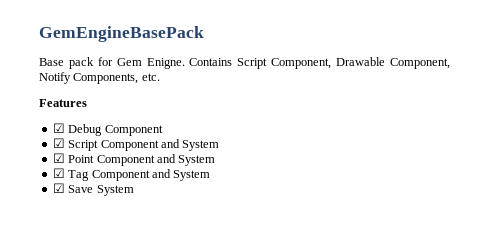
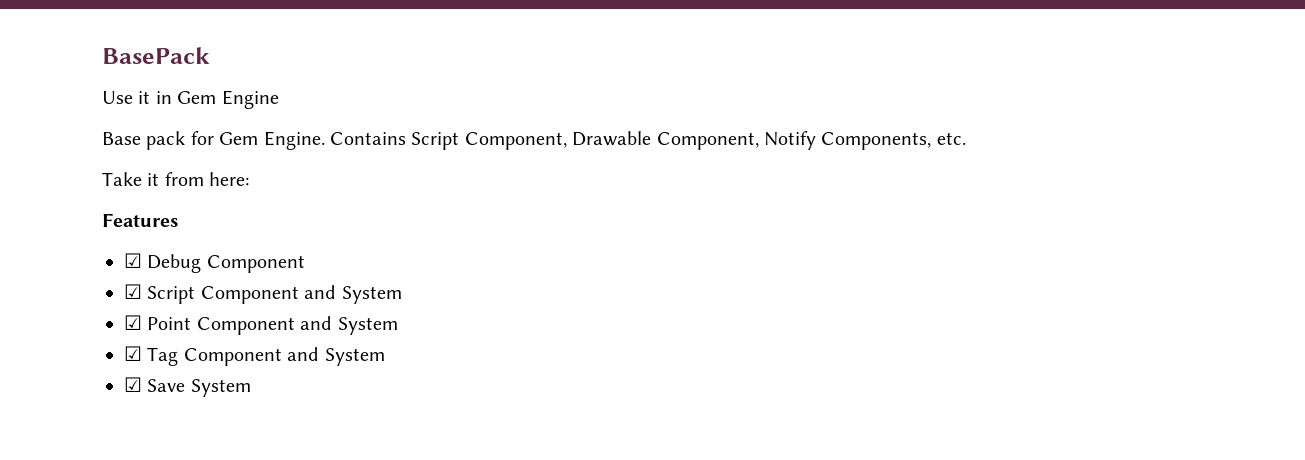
- GemEngineBasePack
+ BasePack
+ Use it in Gem Engine
- Base pack for Gem Enigne.
+ Base pack for Gem Engine.
+ Take it from here:

